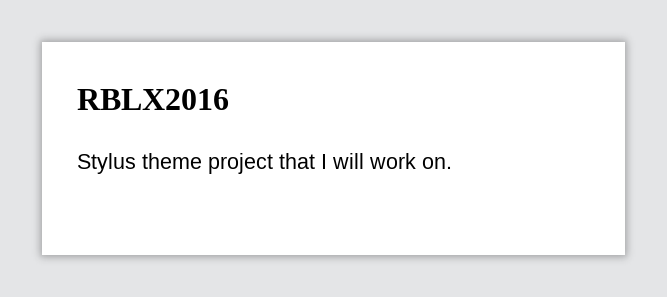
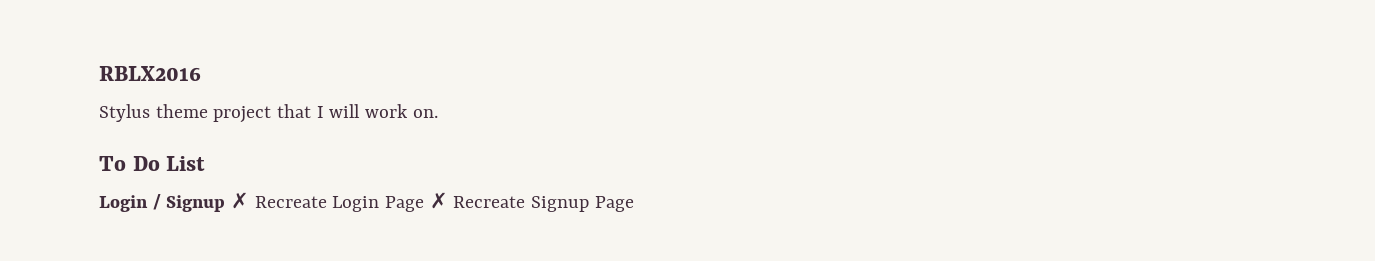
+ To Do List
+ Login / Signup ✗ Recreate Login Page ✗ Recreate Signup Page

